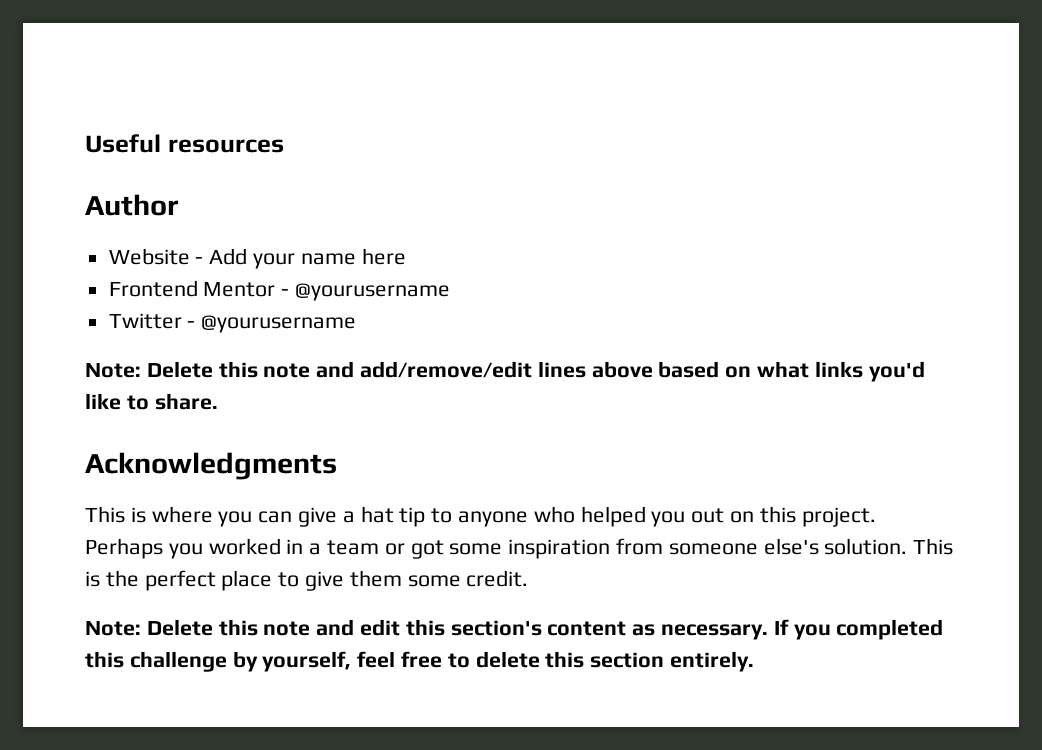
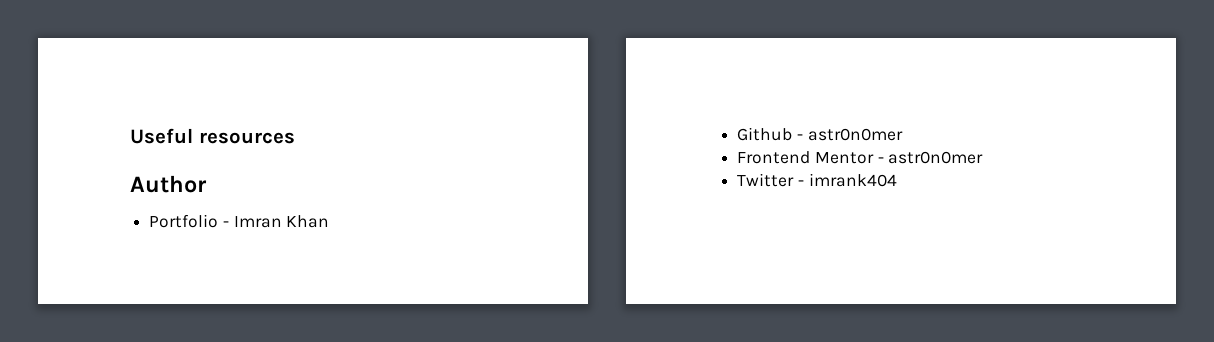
- Website - Add your name here
+ Portfolio - Imran Khan
+ Github - astr0n0mer
- Frontend Mentor - @yourusername
+ Frontend Mentor - astr0n0mer
- Twitter - @yourusername
- Note: Delete this note and add/remove/edit lines above based on what links you'd like to share.
- Acknowledgments
- This is where you can give a hat tip to anyone who helped you out on this project. Perhaps you worked in a team or got some inspiration from someone else's solution. This is the perfect place to give them some credit.
- Note: Delete this note and edit this section's content as necessary. If you completed this challenge by yourself, feel free to delete this section entirely.
+ Twitter - imrank404

